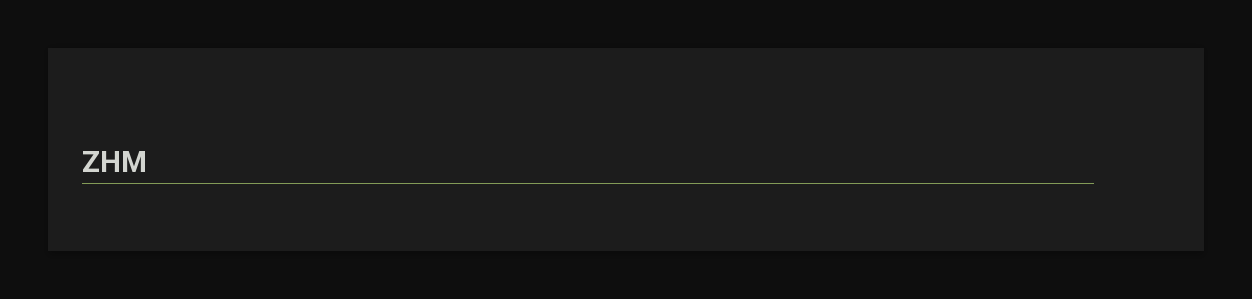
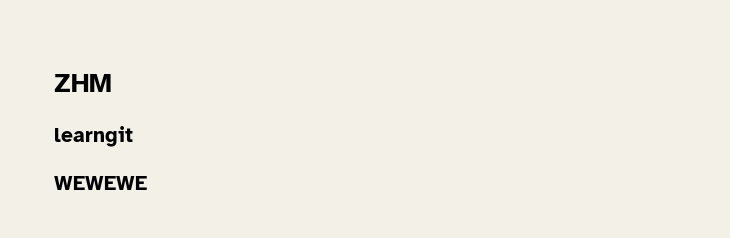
+ learngit
+ WEWEWE

